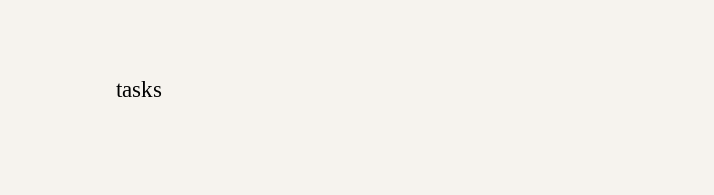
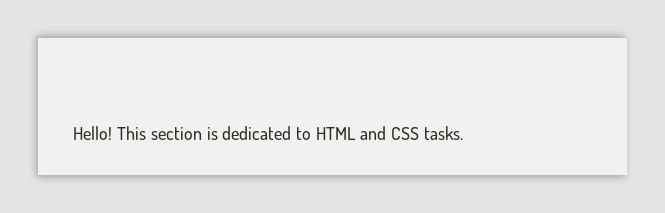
- tasks
+ Hello! This section is dedicated to HTML and CSS tasks.

